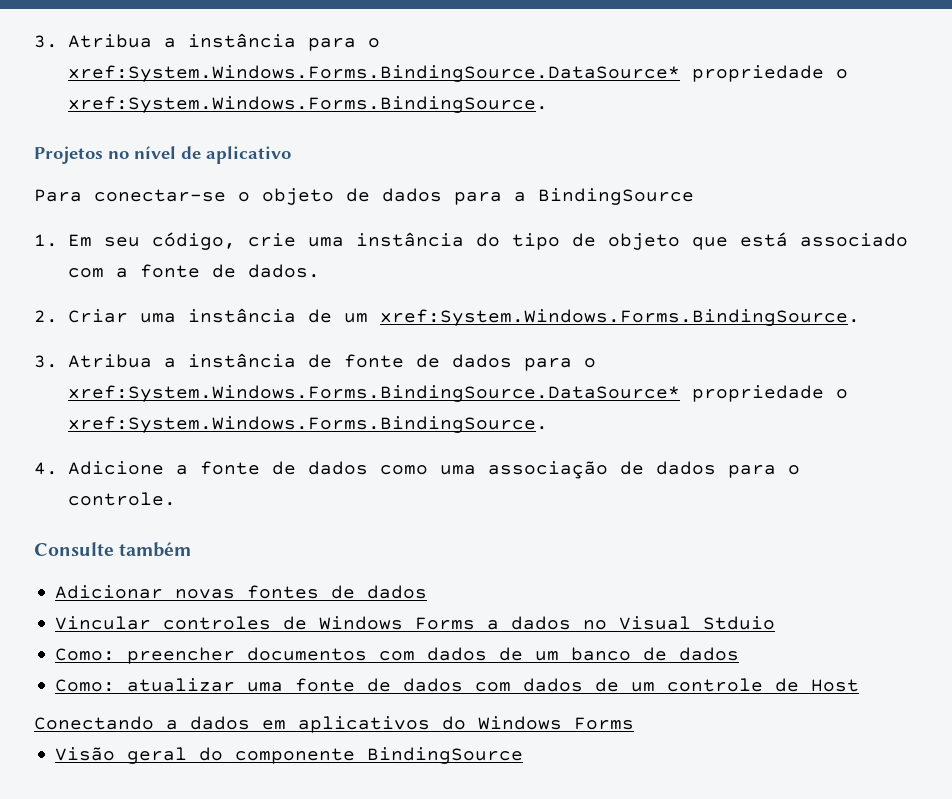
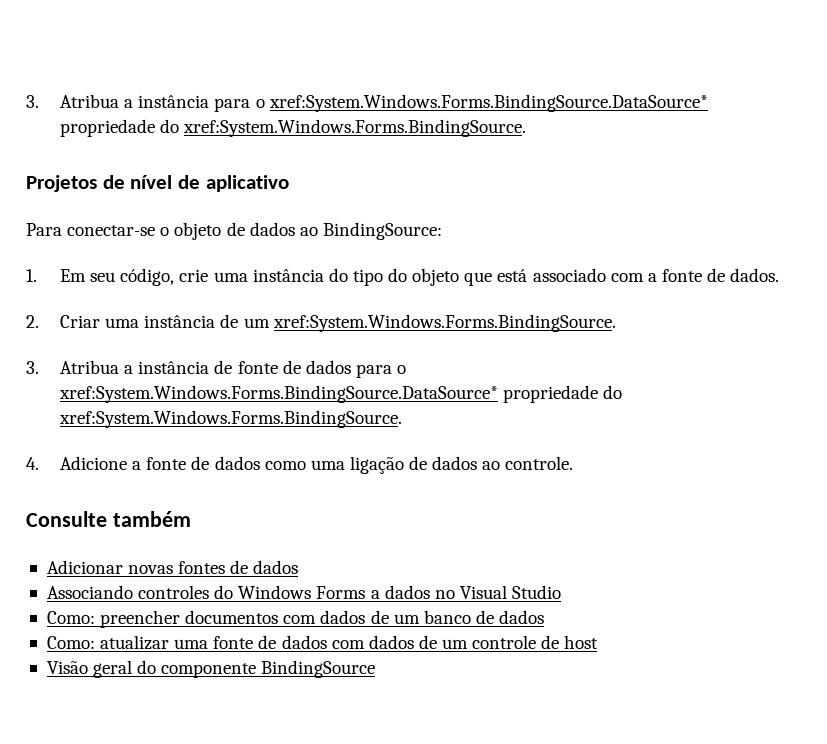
- 3. Atribua a instância para o xref:System.Windows.Forms.BindingSource.DataSource* propriedade o xref:System.Windows.Forms.BindingSource.
+ 3. Atribua a instância para o xref:System.Windows.Forms.BindingSource.DataSource* propriedade do xref:System.Windows.Forms.BindingSource.
- Projetos no nível de aplicativo
+ Projetos de nível de aplicativo
- Para conectar-se o objeto de dados para a BindingSource
+ Para conectar-se o objeto de dados ao BindingSource:
- 1. Em seu código, crie uma instância do tipo de objeto que está associado com a fonte de dados.
+ 1. Em seu código, crie uma instância do tipo do objeto que está associado com a fonte de dados.
- 3. Atribua a instância de fonte de dados para o xref:System.Windows.Forms.BindingSource.DataSource* propriedade o xref:System.Windows.Forms.BindingSource.
+ 3. Atribua a instância de fonte de dados para o xref:System.Windows.Forms.BindingSource.DataSource* propriedade do xref:System.Windows.Forms.BindingSource.
- 4. Adicione a fonte de dados como uma associação de dados para o controle.
+ 4. Adicione a fonte de dados como uma ligação de dados ao controle.
- Vincular controles de Windows Forms a dados no Visual Stduio
+ Associando controles do Windows Forms a dados no Visual Studio
- Como: atualizar uma fonte de dados com dados de um controle de Host
- Conectando a dados em aplicativos do Windows Forms
+ Como: atualizar uma fonte de dados com dados de um controle de host

